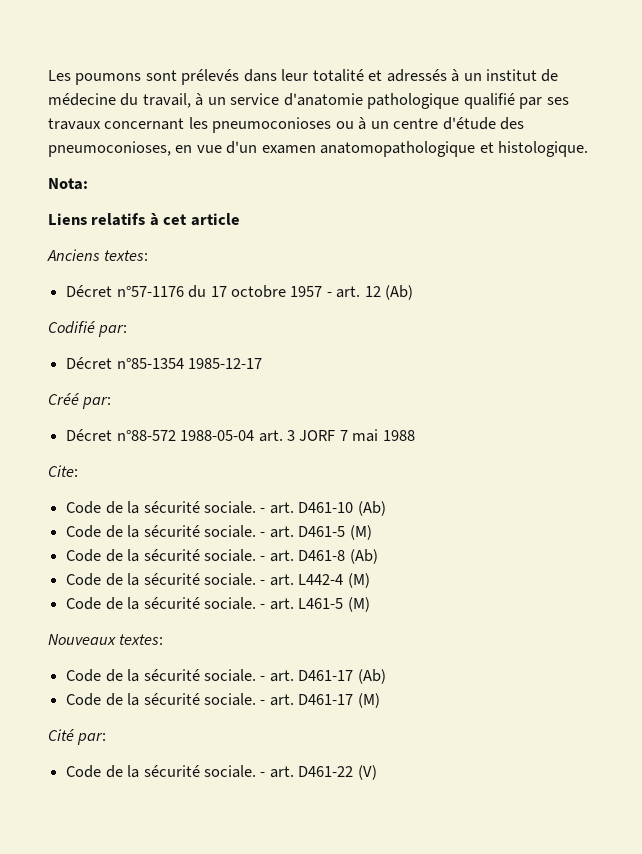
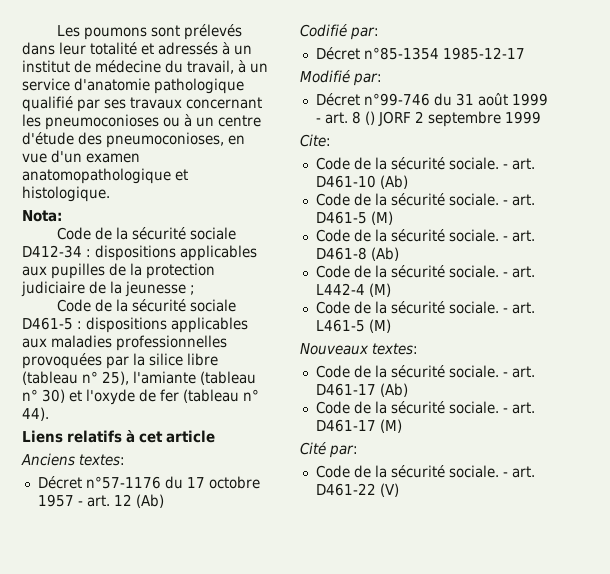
+ Code de la sécurité sociale D412-34 : dispositions applicables aux pupilles de la protection judiciaire de la jeunesse ;
+ Code de la sécurité sociale D461-5 : dispositions applicables aux maladies professionnelles provoquées par la silice libre (tableau n° 25), l'amiante (tableau n° 30) et l'oxyde de fer (tableau n° 44).
- Créé par:
- Décret n°88-572 1988-05-04 art. 3 JORF 7 mai 1988
+ Modifié par:
+ Décret n°99-746 du 31 août 1999 - art. 8 () JORF 2 septembre 1999

